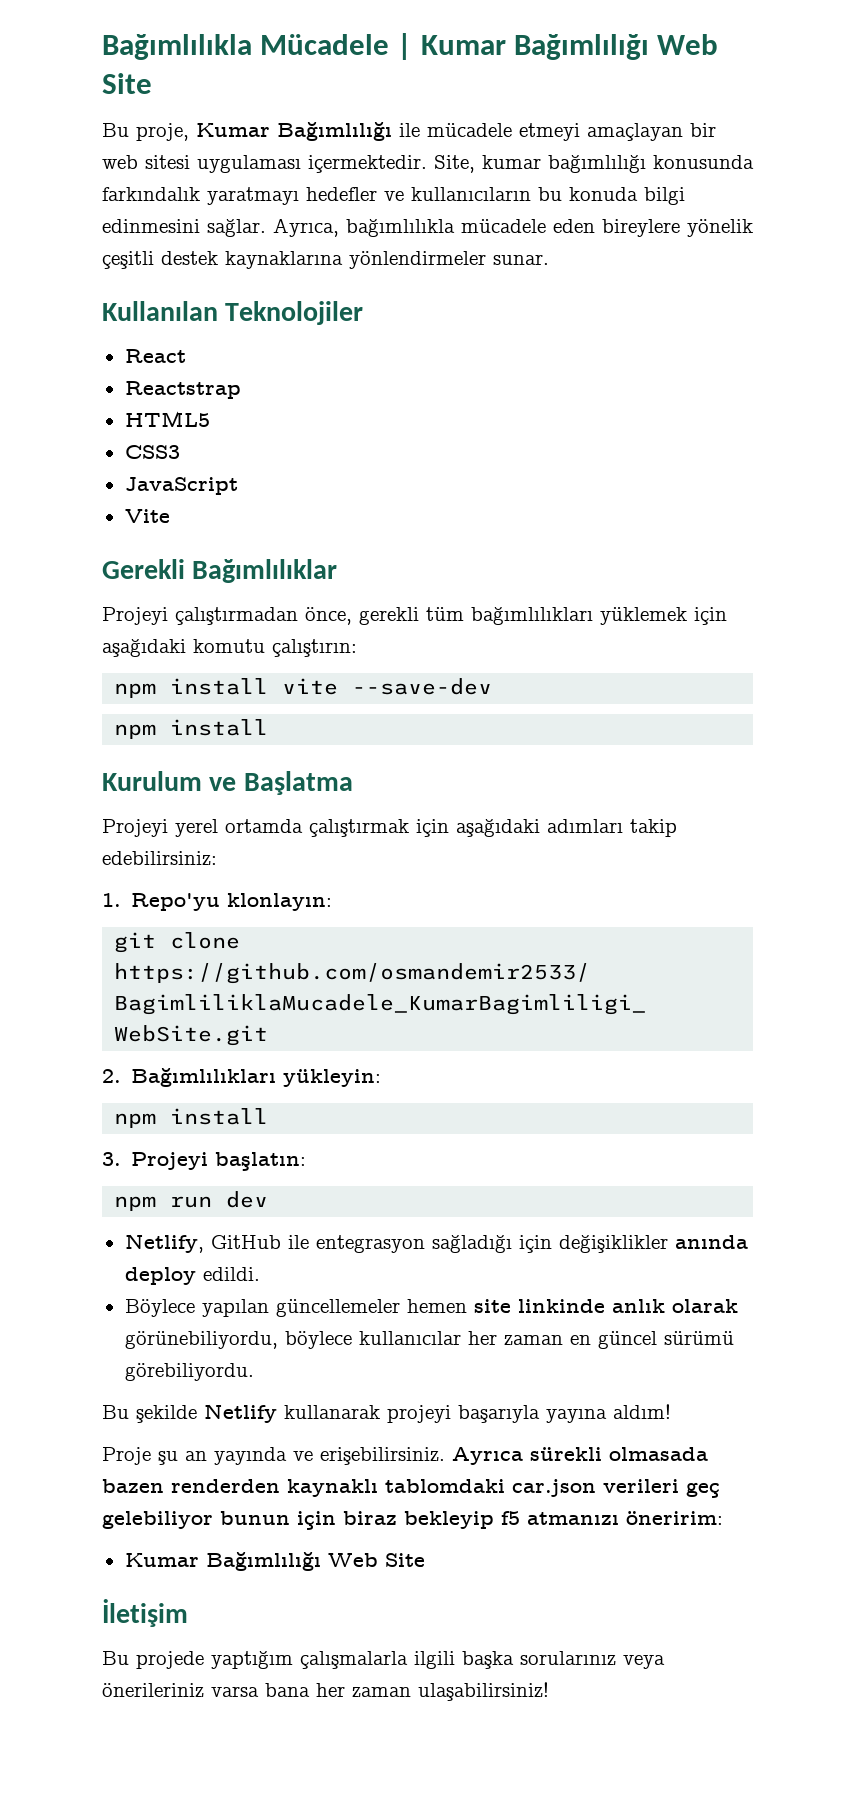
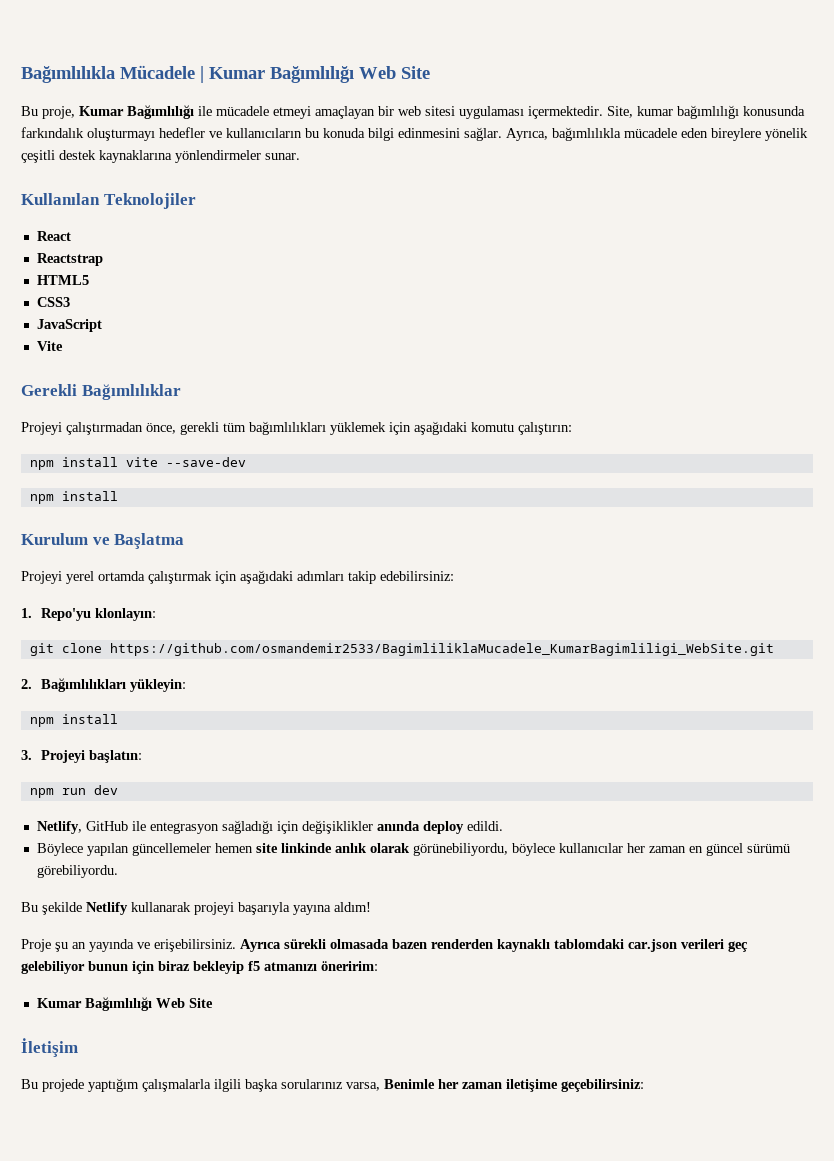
- Site, kumar bağımlılığı konusunda farkındalık yaratmayı hedefler ve kullanıcıların bu konuda bilgi edinmesini sağlar.
+ Site, kumar bağımlılığı konusunda farkındalık oluşturmayı hedefler ve kullanıcıların bu konuda bilgi edinmesini sağlar.
- Bu projede yaptığım çalışmalarla ilgili başka sorularınız veya önerileriniz varsa bana her zaman ulaşabilirsiniz!
+ Bu projede yaptığım çalışmalarla ilgili başka sorularınız varsa, Benimle her zaman iletişime geçebilirsiniz:

